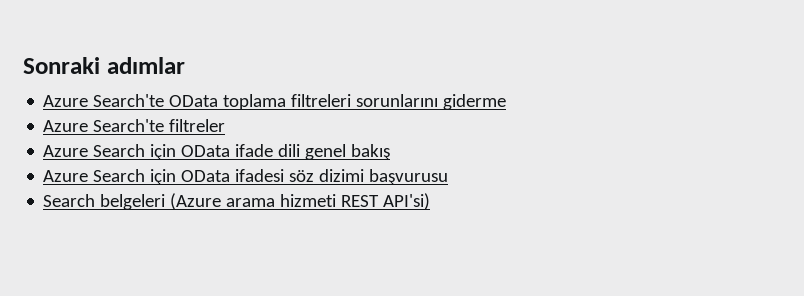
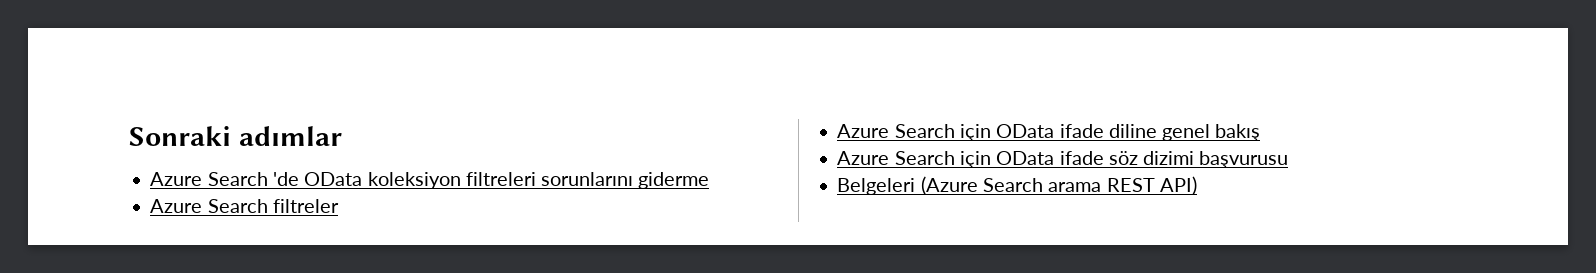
- Azure Search'te OData toplama filtreleri sorunlarını giderme
+ Azure Search 'de OData koleksiyon filtreleri sorunlarını giderme
- Azure Search'te filtreler
+ Azure Search filtreler
- Azure Search için OData ifade dili genel bakış
+ Azure Search için OData ifade diline genel bakış
- Azure Search için OData ifadesi söz dizimi başvurusu
+ Azure Search için OData ifade söz dizimi başvurusu
- Search belgeleri (Azure arama hizmeti REST API'si)
+ Belgeleri (Azure Search arama REST API)

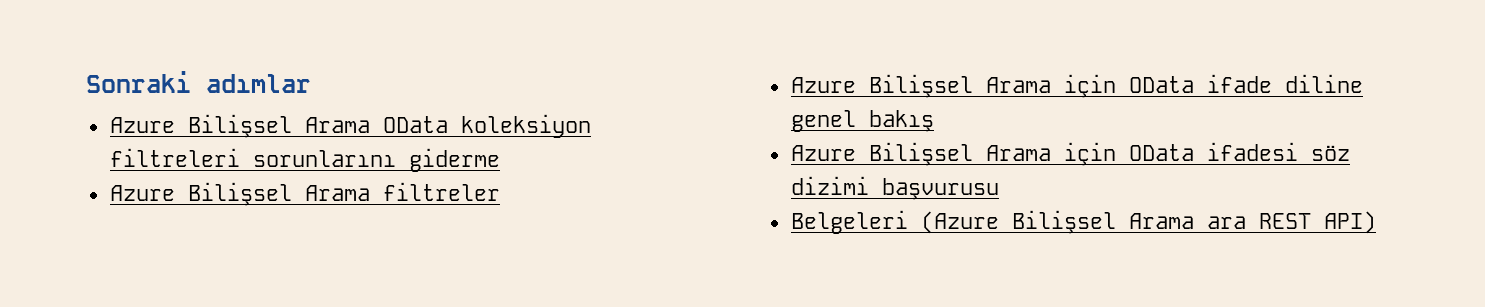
- Azure Search 'de OData koleksiyon filtreleri sorunlarını giderme
+ Azure Bilişsel Arama OData koleksiyon filtreleri sorunlarını giderme
- Azure Search filtreler
+ Azure Bilişsel Arama filtreler
- Azure Search için OData ifade diline genel bakış
+ Azure Bilişsel Arama için OData ifade diline genel bakış
- Azure Search için OData ifade söz dizimi başvurusu
+ Azure Bilişsel Arama için OData ifadesi söz dizimi başvurusu
- Belgeleri (Azure Search arama REST API)
+ Belgeleri (Azure Bilişsel Arama ara REST API)

